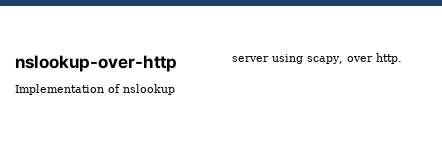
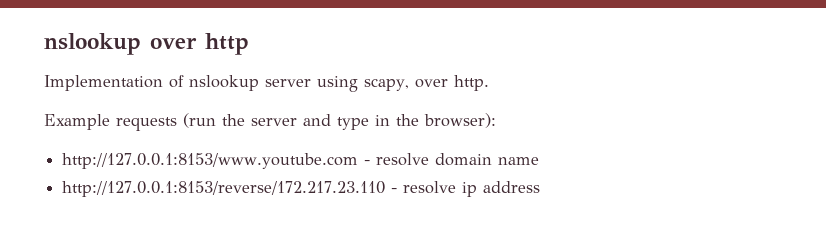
- nslookup-over-http
+ nslookup over http
+ Example requests (run the server and type in the browser):
+ http://127.0.0.1:8153/www.youtube.com - resolve domain name
+ http://127.0.0.1:8153/reverse/172.217.23.110 - resolve ip address

